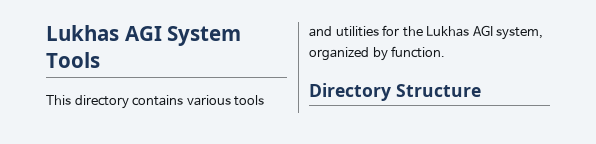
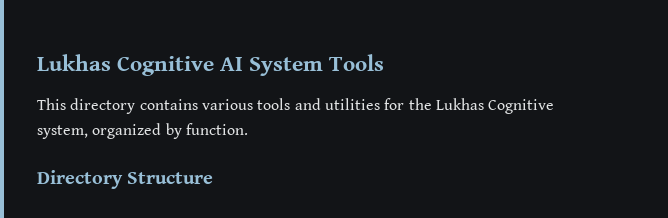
- Lukhas AGI System Tools
+ Lukhas Cognitive AI System Tools
- This directory contains various tools and utilities for the Lukhas AGI system, organized by function.
+ This directory contains various tools and utilities for the Lukhas Cognitive system, organized by function.

